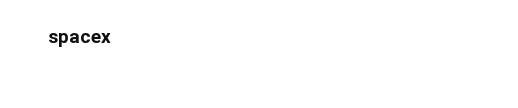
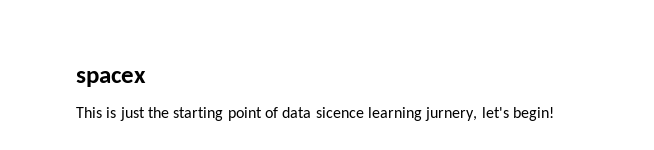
+ This is just the starting point of data sicence learning jurnery, let's begin!

